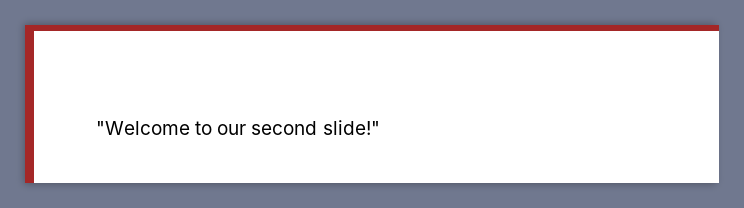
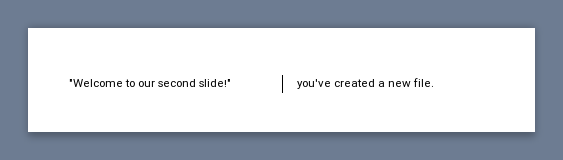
- "Welcome to our second slide!"
+ "Welcome to our second slide!" you've created a new file.

